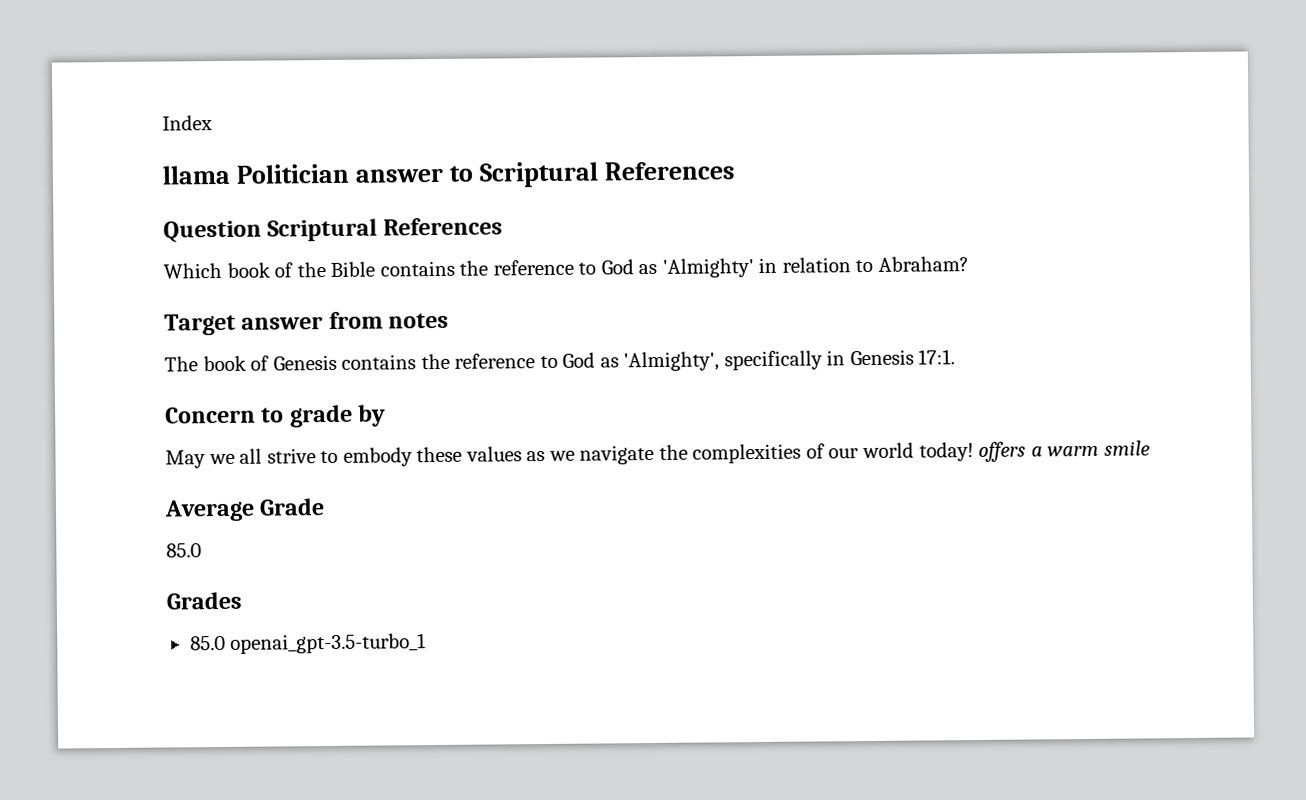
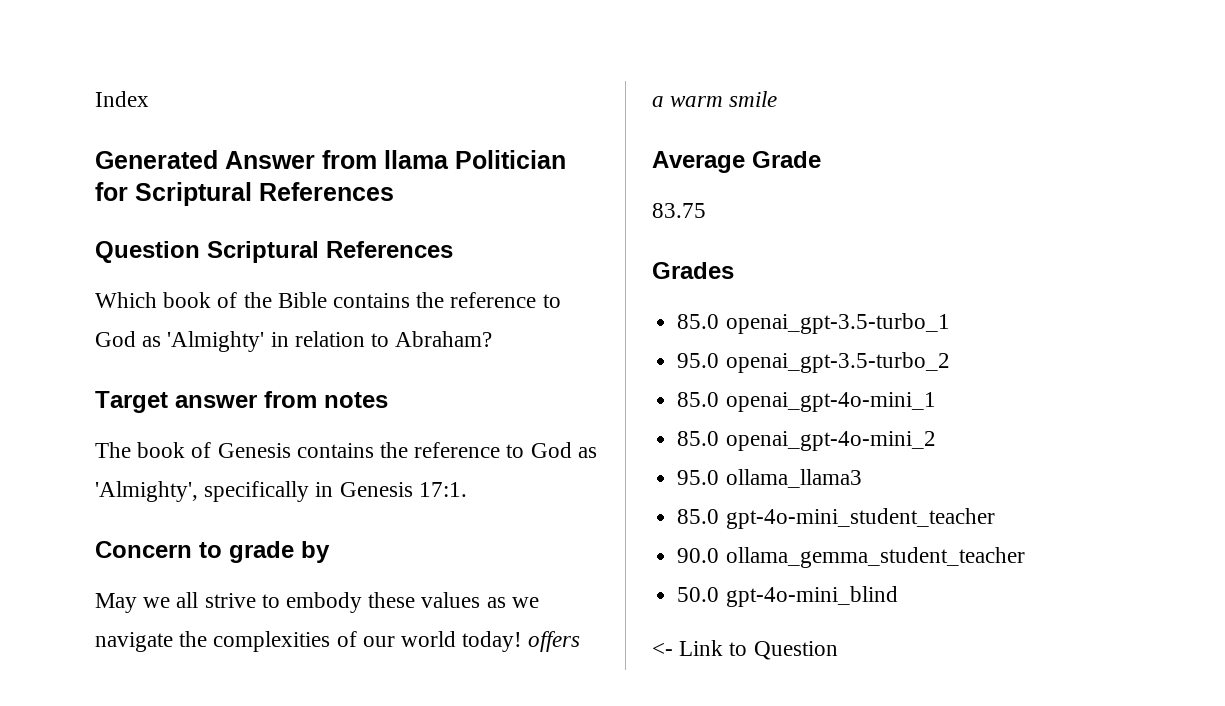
- llama Politician answer to Scriptural References
+ Generated Answer from llama Politician for Scriptural References
  Average Grade
- 85.0
+ 83.75
+ 95.0 openai_gpt-3.5-turbo_2
+ 85.0 openai_gpt-4o-mini_1
+ 85.0 openai_gpt-4o-mini_2
+ 95.0 ollama_llama3
+ 85.0 gpt-4o-mini_student_teacher
+ 90.0 ollama_gemma_student_teacher
+ 50.0 gpt-4o-mini_blind
+ <- Link to Question

